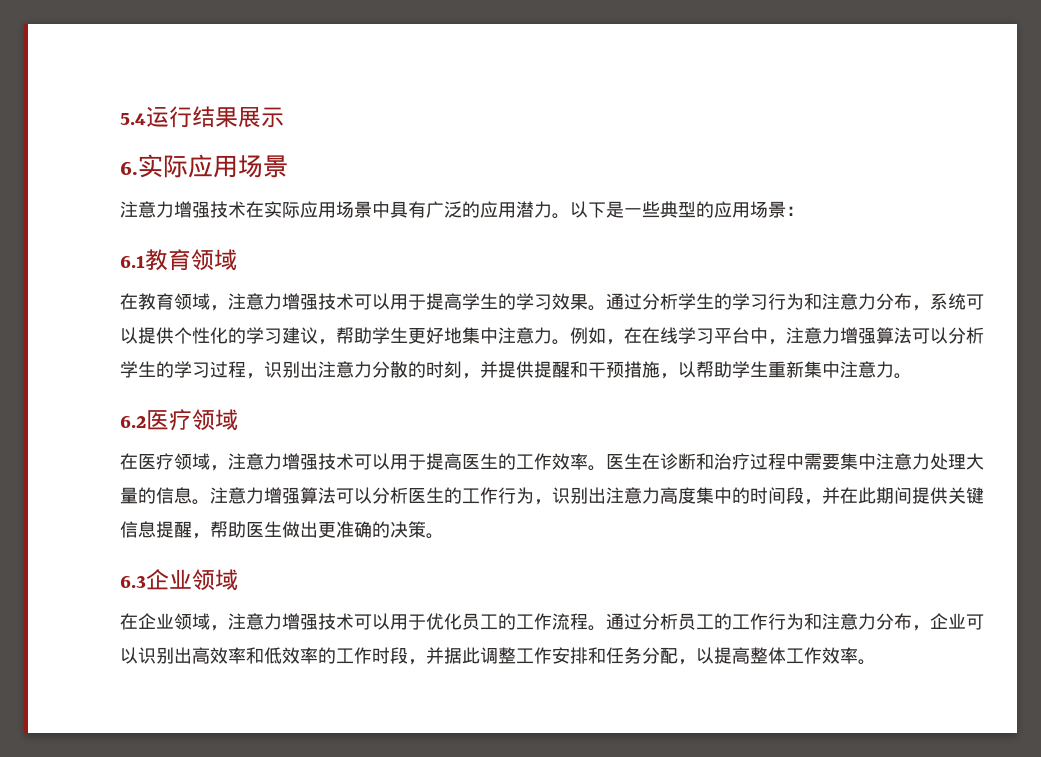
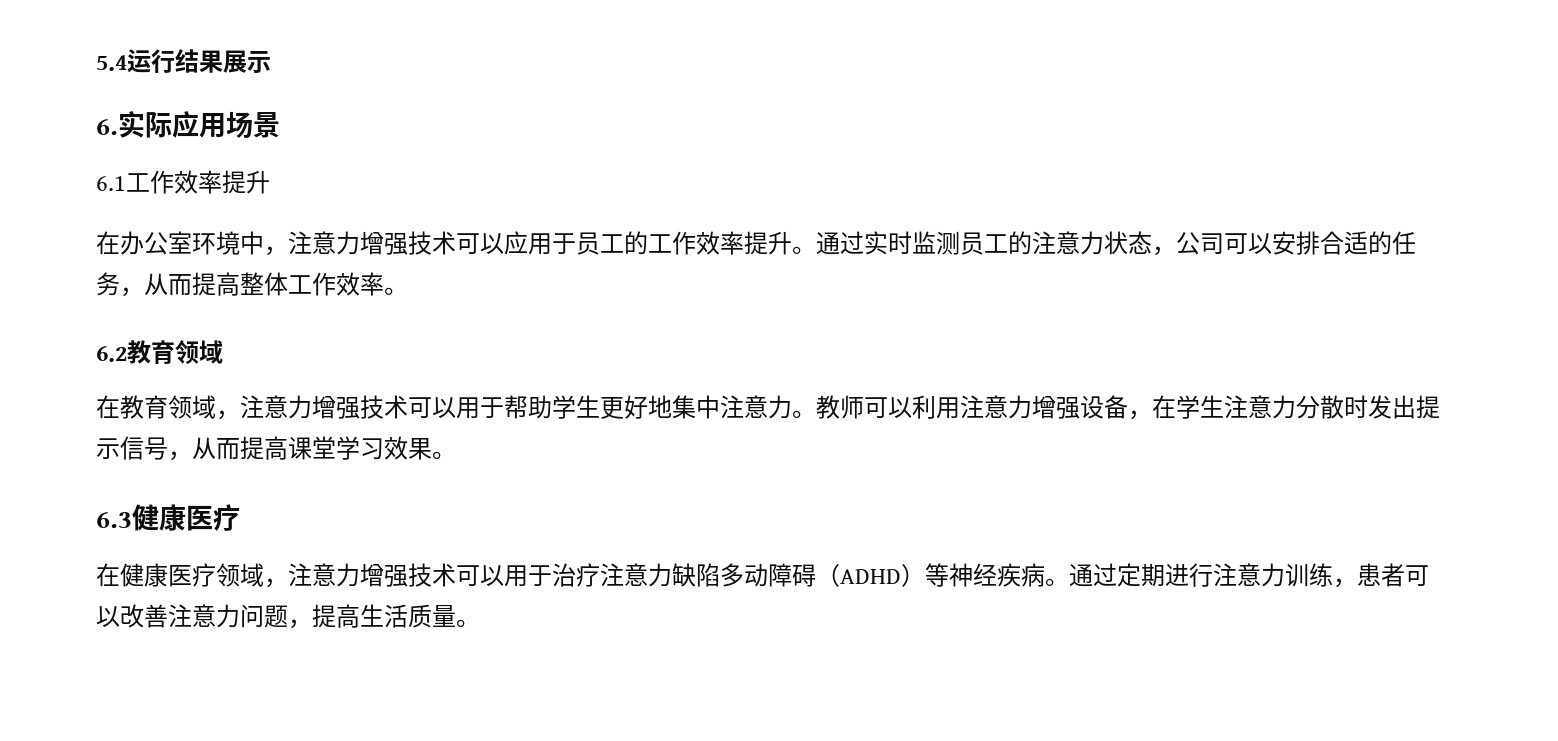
- 注意力增强技术在实际应用场景中具有广泛的应用潜力。以下是一些典型的应用场景：
- 6.1教育领域
+ 6.1工作效率提升
+ 在办公室环境中，注意力增强技术可以应用于员工的工作效率提升。通过实时监测员工的注意力状态，公司可以安排合适的任务，从而提高整体工作效率。
+ 6.2教育领域
- 在教育领域，注意力增强技术可以用于提高学生的学习效果。通过分析学生的学习行为和注意力分布，系统可以提供个性化的学习建议，帮助学生更好地集中注意力。
+ 在教育领域，注意力增强技术可以用于帮助学生更好地集中注意力。
- 例如，在在线学习平台中，注意力增强算法可以分析学生的学习过程，识别出注意力分散的时刻，并提供提醒和干预措施，以帮助学生重新集中注意力。
- 6.2医疗领域
- 在医疗领域，注意力增强技术可以用于提高医生的工作效率。医生在诊断和治疗过程中需要集中注意力处理大量的信息。注意力增强算法可以分析医生的工作行为，识别出注意力高度集中的时间段，并在此期间提供关键信息提醒，帮助医生做出更准确的决策。
- 6.3企业领域
- 在企业领域，注意力增强技术可以用于优化员工的工作流程。通过分析员工的工作行为和注意力分布，企业可以识别出高效率和低效率的工作时段，并据此调整工作安排和任务分配，以提高整体工作效率。
+ 教师可以利用注意力增强设备，在学生注意力分散时发出提示信号，从而提高课堂学习效果。
+ 6.3健康医疗
+ 在健康医疗领域，注意力增强技术可以用于治疗注意力缺陷多动障碍（ADHD）等神经疾病。通过定期进行注意力训练，患者可以改善注意力问题，提高生活质量。

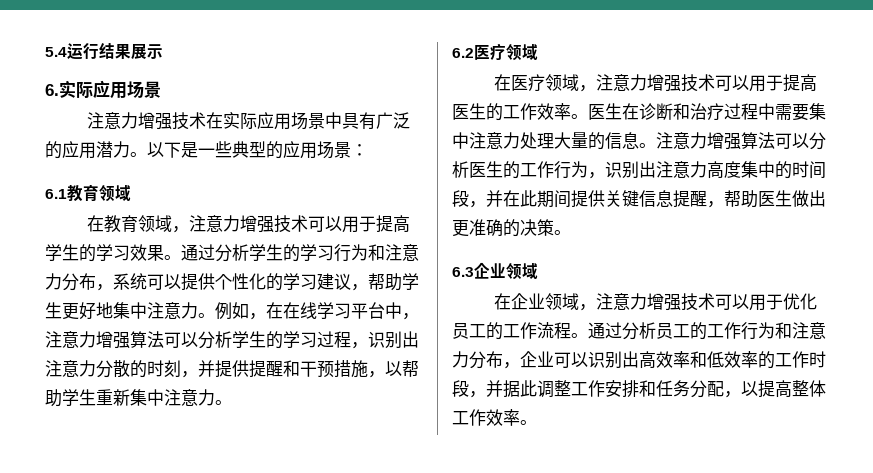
- 6.1工作效率提升
- 在办公室环境中，注意力增强技术可以应用于员工的工作效率提升。通过实时监测员工的注意力状态，公司可以安排合适的任务，从而提高整体工作效率。
- 6.2教育领域
+ 注意力增强技术在实际应用场景中具有广泛的应用潜力。以下是一些典型的应用场景：
+ 6.1教育领域
- 在教育领域，注意力增强技术可以用于帮助学生更好地集中注意力。
+ 在教育领域，注意力增强技术可以用于提高学生的学习效果。通过分析学生的学习行为和注意力分布，系统可以提供个性化的学习建议，帮助学生更好地集中注意力。
- 教师可以利用注意力增强设备，在学生注意力分散时发出提示信号，从而提高课堂学习效果。
- 6.3健康医疗
- 在健康医疗领域，注意力增强技术可以用于治疗注意力缺陷多动障碍（ADHD）等神经疾病。通过定期进行注意力训练，患者可以改善注意力问题，提高生活质量。
+ 例如，在在线学习平台中，注意力增强算法可以分析学生的学习过程，识别出注意力分散的时刻，并提供提醒和干预措施，以帮助学生重新集中注意力。
+ 6.2医疗领域
+ 在医疗领域，注意力增强技术可以用于提高医生的工作效率。医生在诊断和治疗过程中需要集中注意力处理大量的信息。注意力增强算法可以分析医生的工作行为，识别出注意力高度集中的时间段，并在此期间提供关键信息提醒，帮助医生做出更准确的决策。
+ 6.3企业领域
+ 在企业领域，注意力增强技术可以用于优化员工的工作流程。通过分析员工的工作行为和注意力分布，企业可以识别出高效率和低效率的工作时段，并据此调整工作安排和任务分配，以提高整体工作效率。

